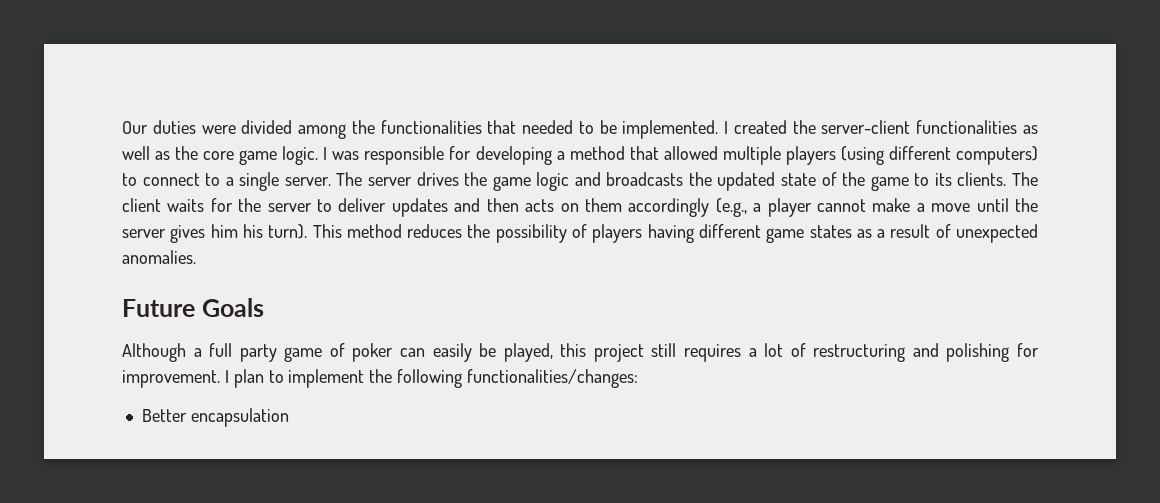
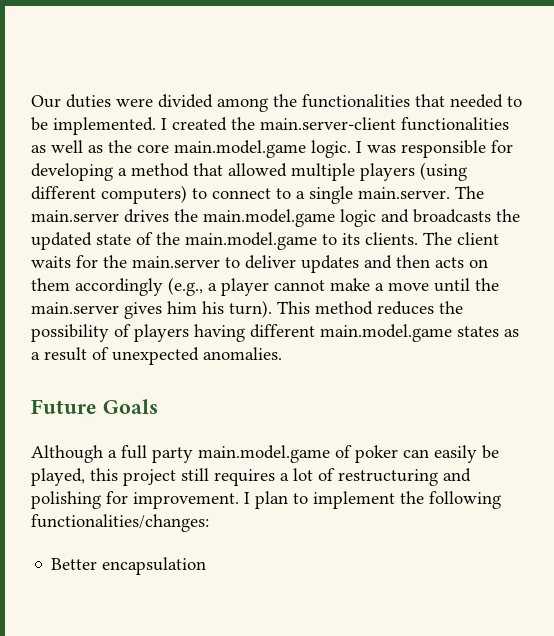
- I created the server-client functionalities as well as the core game logic.
+ I created the main.server-client functionalities as well as the core main.model.game logic.
- I was responsible for developing a method that allowed multiple players (using different computers) to connect to a single server. The server drives the game logic and broadcasts the updated state of the game to its clients.
+ I was responsible for developing a method that allowed multiple players (using different computers) to connect to a single main.server. The main.server drives the main.model.game logic and broadcasts the updated state of the main.model.game to its clients.
- The client waits for the server to deliver updates and then acts on them accordingly (e.g., a player cannot make a move until the server gives him his turn).
+ The client waits for the main.server to deliver updates and then acts on them accordingly (e.g., a player cannot make a move until the main.server gives him his turn).
- This method reduces the possibility of players having different game states as a result of unexpected anomalies.
+ This method reduces the possibility of players having different main.model.game states as a result of unexpected anomalies.
- Although a full party game of poker can easily be played, this project still requires a lot of restructuring and polishing for improvement.
+ Although a full party main.model.game of poker can easily be played, this project still requires a lot of restructuring and polishing for improvement.

